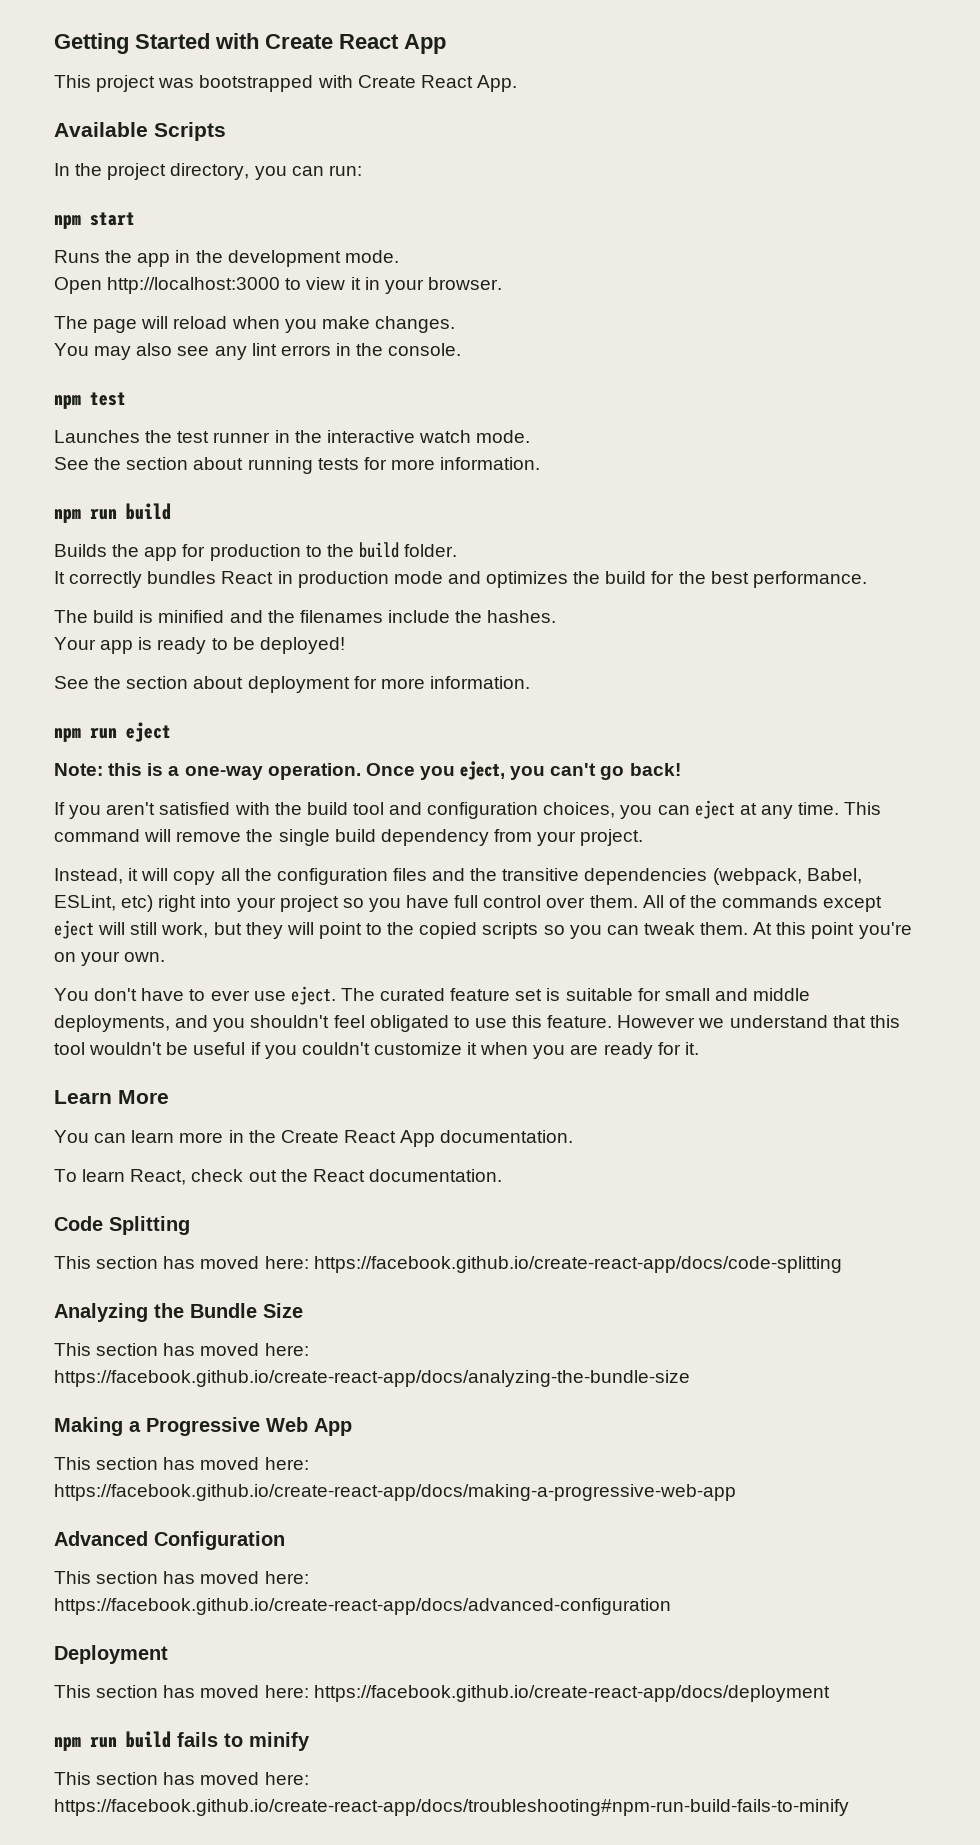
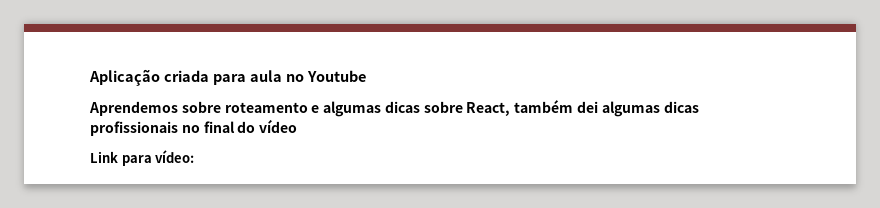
- Getting Started with Create React App
- This project was bootstrapped with Create React App.
- Available Scripts
- In the project directory, you can run:
- npm start
- Runs the app in the development mode.
- Open http://localhost:3000 to view it in your browser.
- The page will reload when you make changes.
- You may also see any lint errors in the console.
- npm test
- Launches the test runner in the interactive watch mode.
- See the section about running tests for more information.
- npm run build
- Builds the app for production to the build folder.
- It correctly bundles React in production mode and optimizes the build for the best performance.
- The build is minified and the filenames include the hashes.
- Your app is ready to be deployed!
- See the section about deployment for more information.
- npm run eject
- Note: this is a one-way operation. Once you eject, you can't go back!
- If you aren't satisfied with the build tool and configuration choices, you can eject at any time. This command will remove the single build dependency from your project.
- Instead, it will copy all the configuration files and the transitive dependencies (webpack, Babel, ESLint, etc) right into your project so you have full control over them. All of the commands except eject will still work, but they will point to the copied scripts so you can tweak them. At this point you're on your own.
- You don't have to ever use eject. The curated feature set is suitable for small and middle deployments, and you shouldn't feel obligated to use this feature. However we understand that this tool wouldn't be useful if you couldn't customize it when you are ready for it.
- Learn More
- You can learn more in the Create React App documentation.
- To learn React, check out the React documentation.
- Code Splitting
- This section has moved here: https://facebook.github.io/create-react-app/docs/code-splitting
- Analyzing the Bundle Size
- This section has moved here: https://facebook.github.io/create-react-app/docs/analyzing-the-bundle-size
- Making a Progressive Web App
- This section has moved here: https://facebook.github.io/create-react-app/docs/making-a-progressive-web-app
- Advanced Configuration
- This section has moved here: https://facebook.github.io/create-react-app/docs/advanced-configuration
- Deployment
- This section has moved here: https://facebook.github.io/create-react-app/docs/deployment
- npm run build fails to minify
- This section has moved here: https://facebook.github.io/create-react-app/docs/troubleshooting#npm-run-build-fails-to-minify
+ Aplicação criada para aula no Youtube
+ Aprendemos sobre roteamento e algumas dicas sobre React, também dei algumas dicas profissionais no final do vídeo
+ Link para vídeo:

